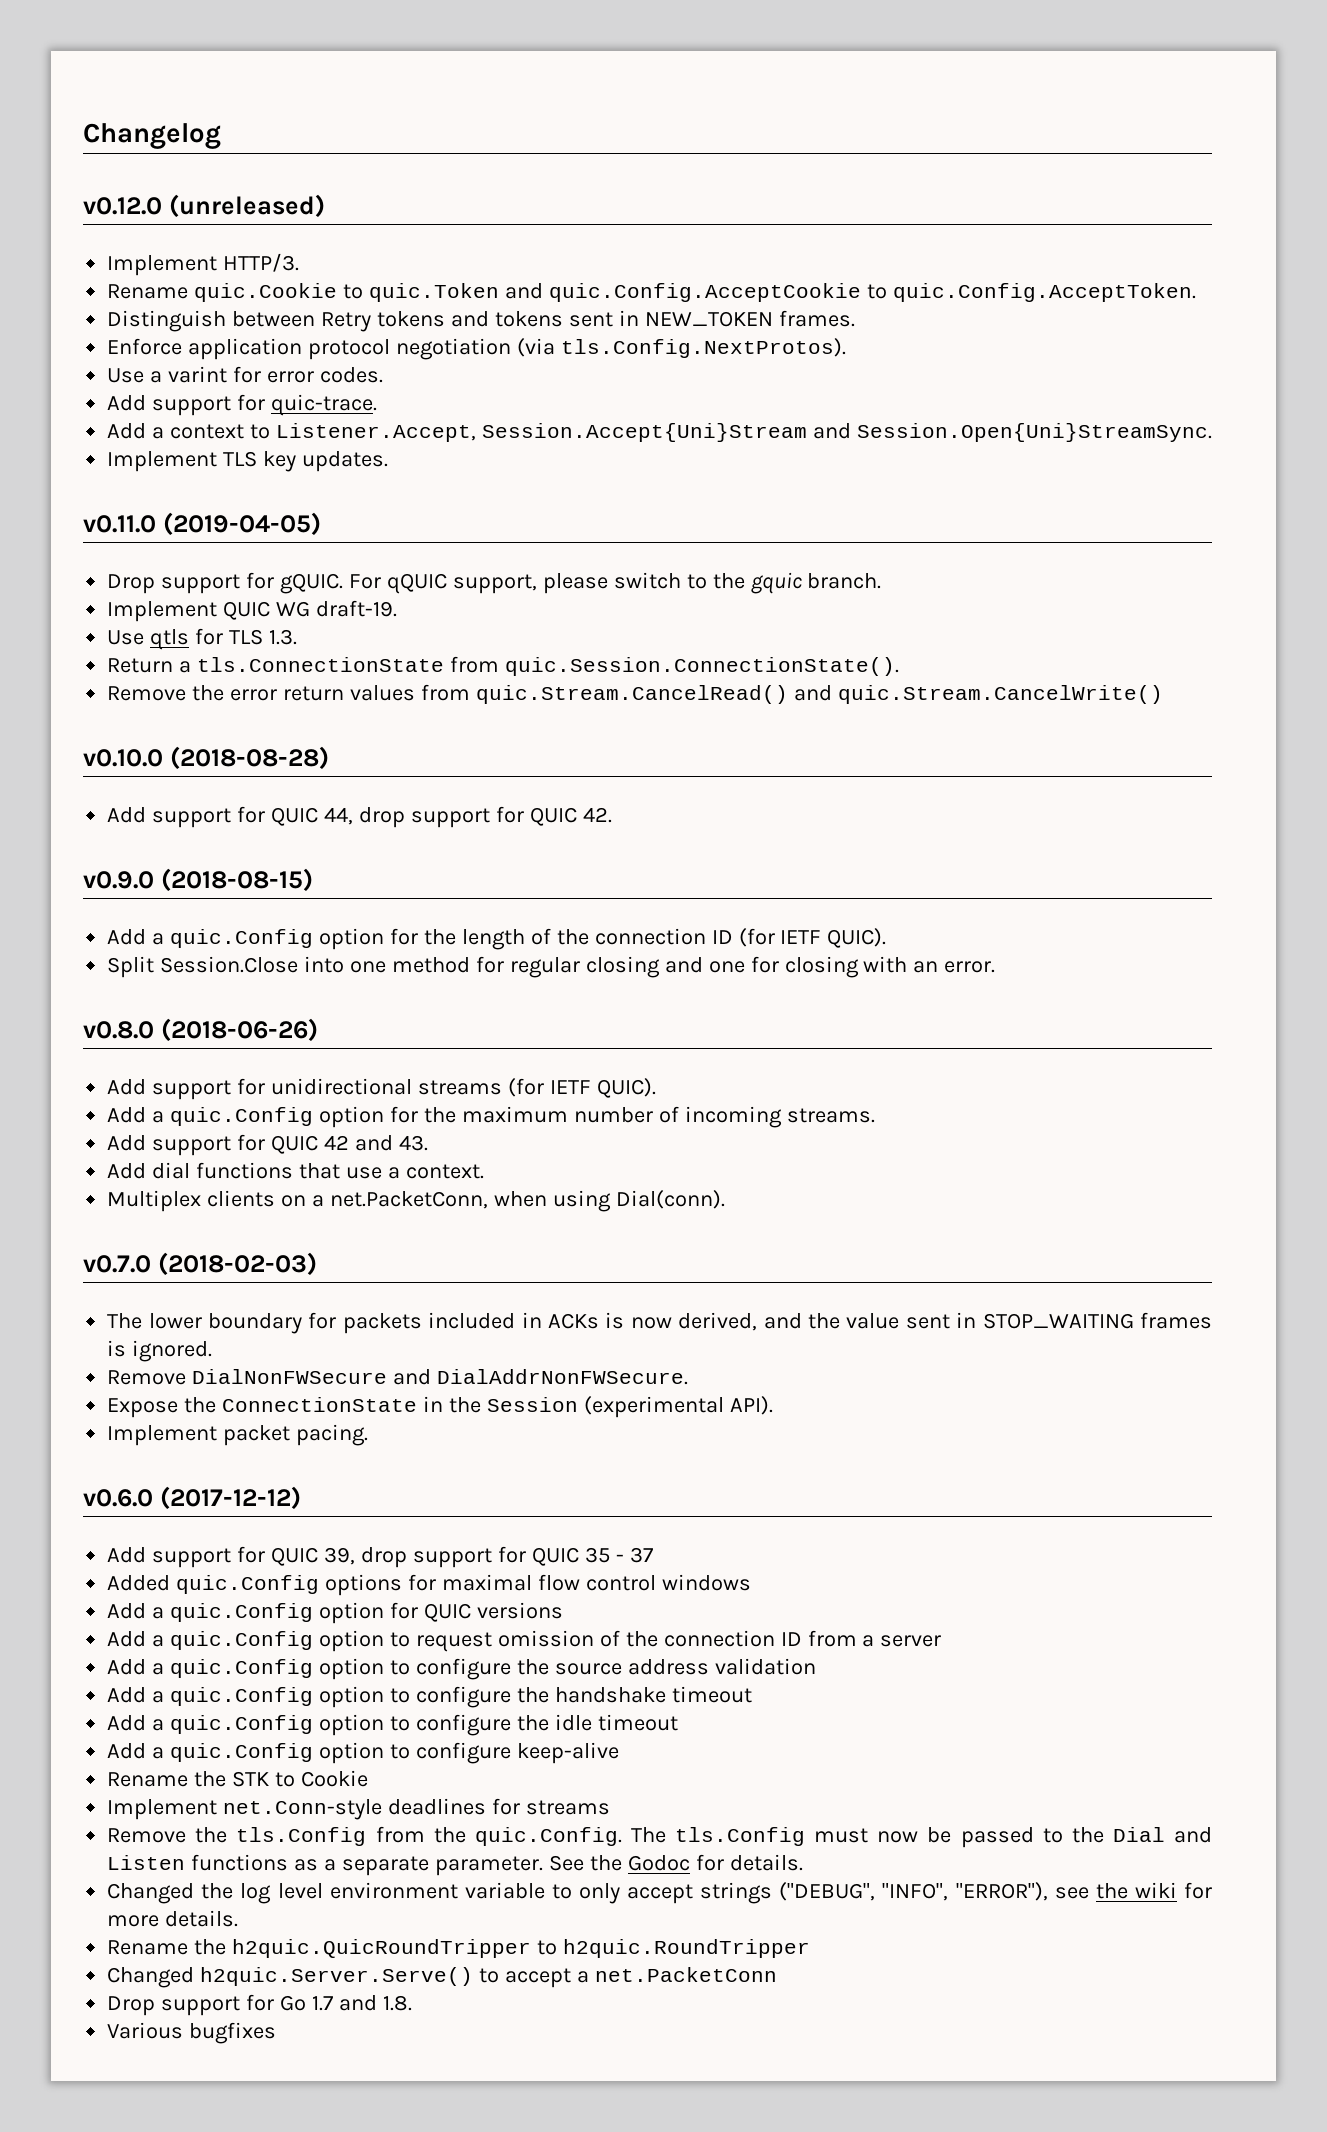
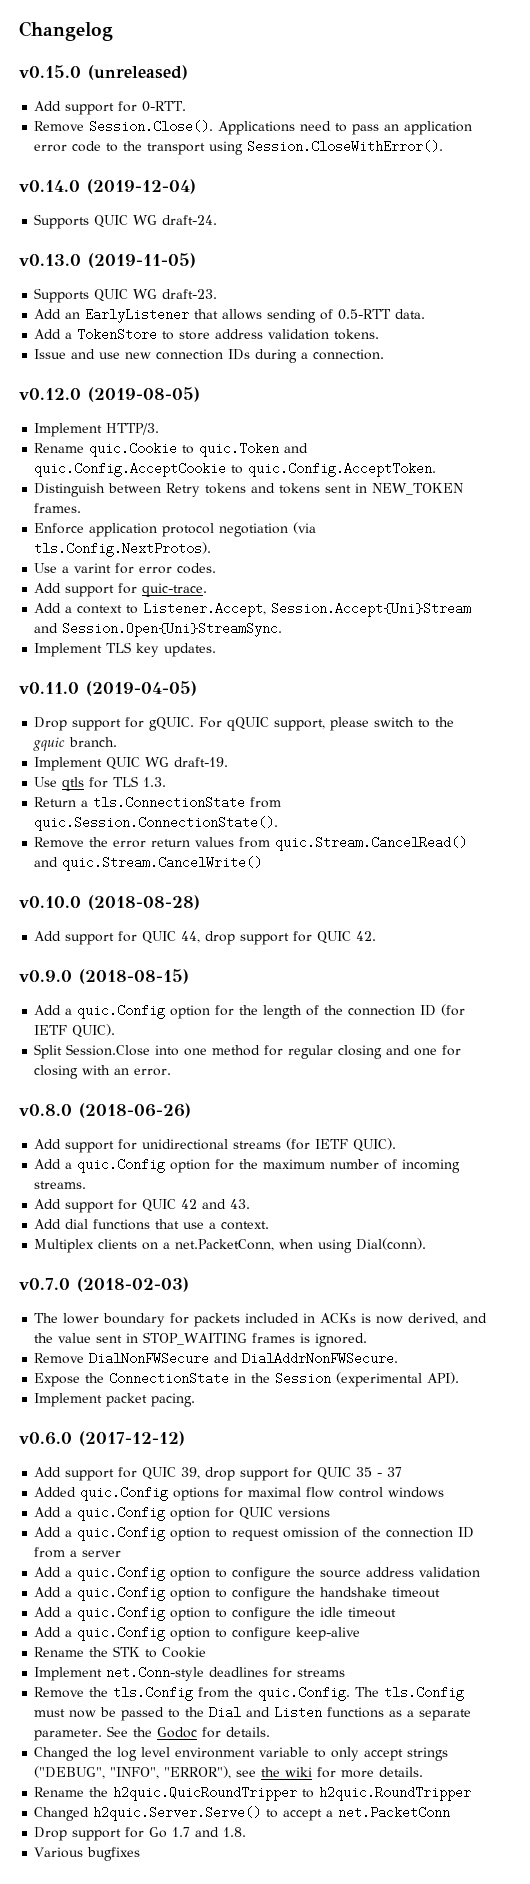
+ v0.15.0 (unreleased)
+ Add support for 0-RTT.
+ Remove Session.Close(). Applications need to pass an application error code to the transport using Session.CloseWithError().
+ v0.14.0 (2019-12-04)
+ Supports QUIC WG draft-24.
+ v0.13.0 (2019-11-05)
+ Supports QUIC WG draft-23.
+ Add an EarlyListener that allows sending of 0.5-RTT data.
+ Add a TokenStore to store address validation tokens.
+ Issue and use new connection IDs during a connection.
- v0.12.0 (unreleased)
+ v0.12.0 (2019-08-05)

